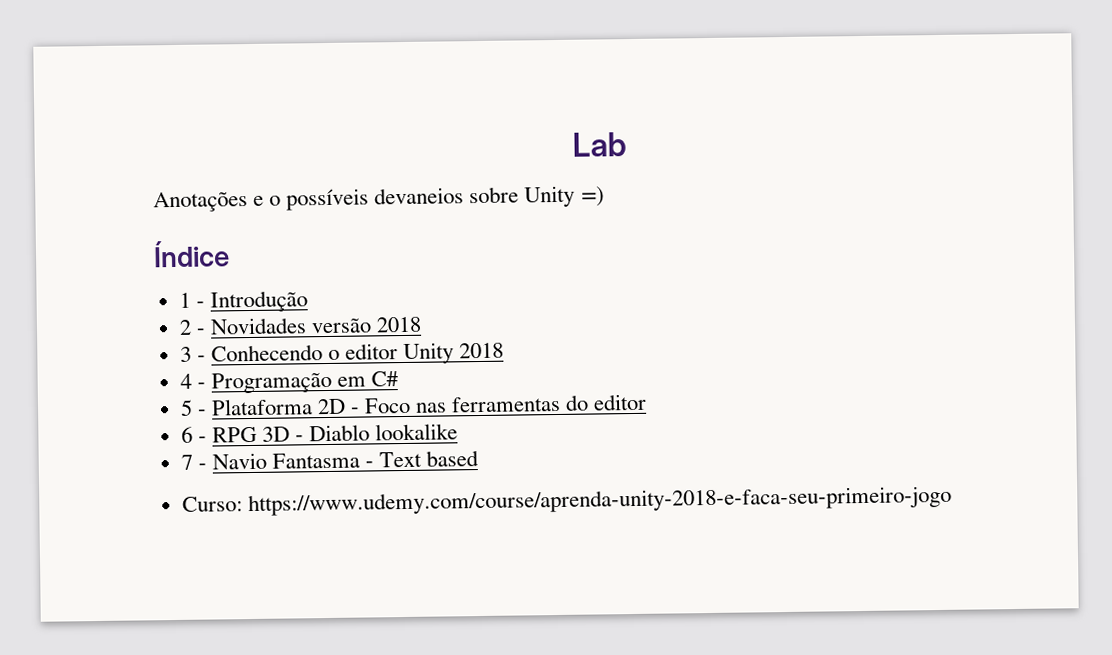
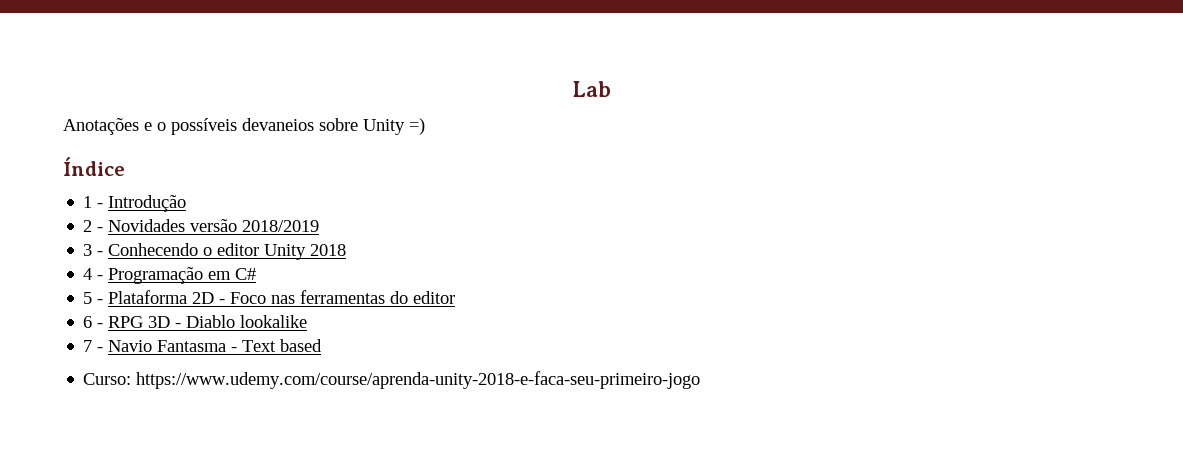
- 2 - Novidades versão 2018
+ 2 - Novidades versão 2018/2019

